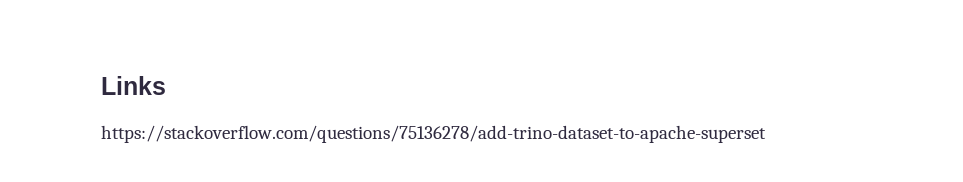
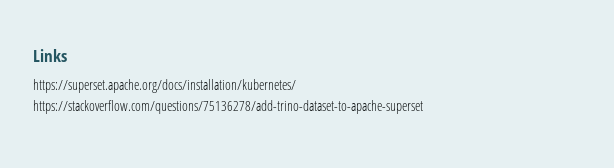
- https://stackoverflow.com/questions/75136278/add-trino-dataset-to-apache-superset
+ https://superset.apache.org/docs/installation/kubernetes/ https://stackoverflow.com/questions/75136278/add-trino-dataset-to-apache-superset

